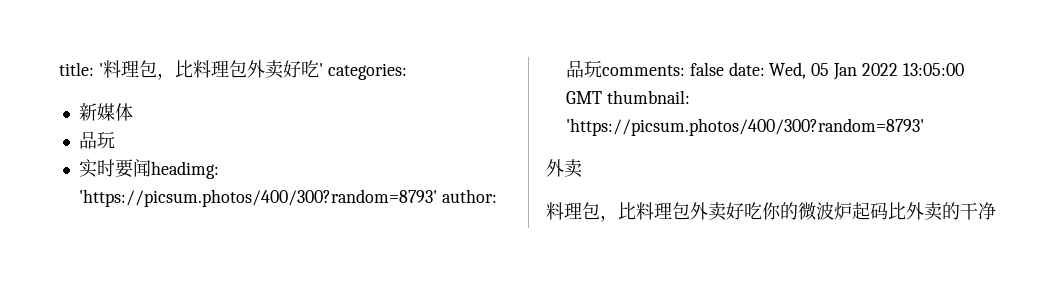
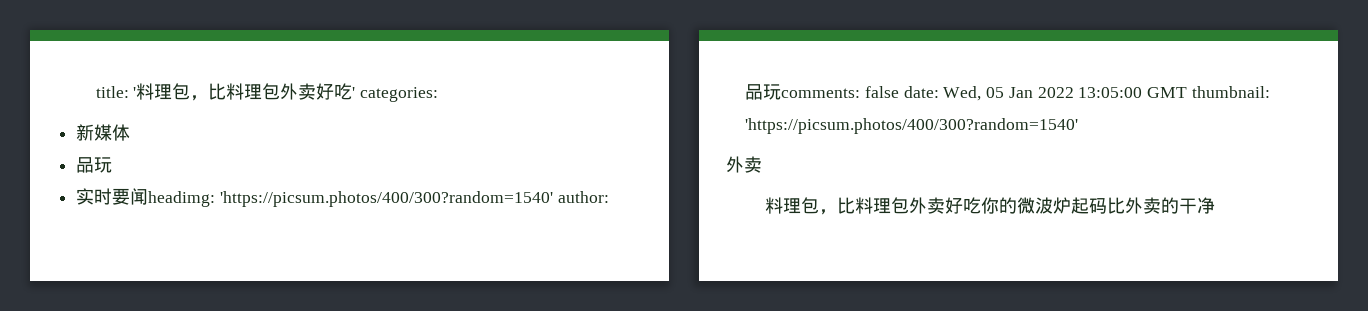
- 实时要闻headimg: 'https://picsum.photos/400/300?random=8793' author:品玩comments: false date: Wed, 05 Jan 2022 13:05:00 GMT thumbnail: 'https://picsum.photos/400/300?random=8793'
+ 实时要闻headimg: 'https://picsum.photos/400/300?random=1540' author:品玩comments: false date: Wed, 05 Jan 2022 13:05:00 GMT thumbnail: 'https://picsum.photos/400/300?random=1540'

